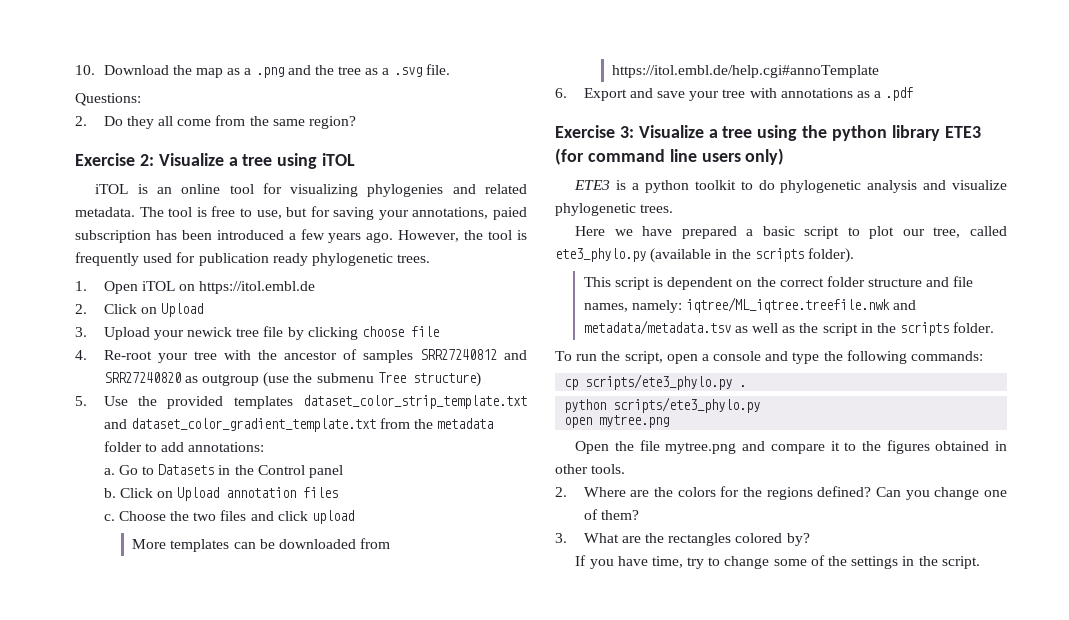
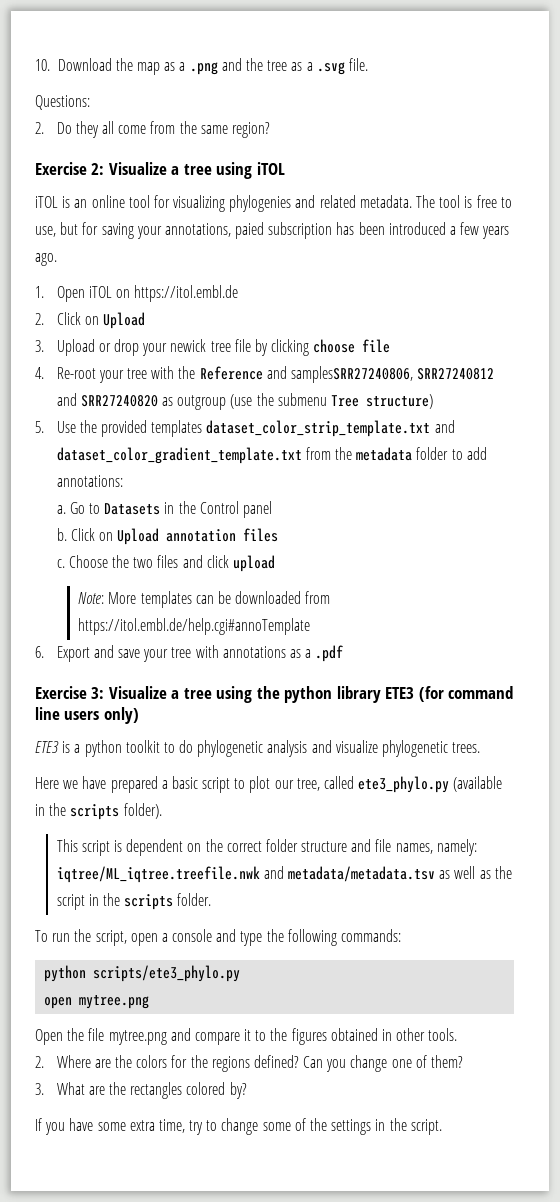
- However, the tool is frequently used for publication ready phylogenetic trees.
- 3. Upload your newick tree file by clicking choose file
+ 3. Upload or drop your newick tree file by clicking choose file
- 4. Re-root your tree with the ancestor of samples SRR27240812 and SRR27240820 as outgroup (use the submenu Tree structure)
+ 4. Re-root your tree with the Reference and samplesSRR27240806, SRR27240812 and SRR27240820 as outgroup (use the submenu Tree structure)
- More templates can be downloaded from https://itol.embl.de/help.cgi#annoTemplate
+ Note: More templates can be downloaded from https://itol.embl.de/help.cgi#annoTemplate
- cp scripts/ete3_phylo.py .
- If you have time, try to change some of the settings in the script.
+ If you have some extra time, try to change some of the settings in the script.

